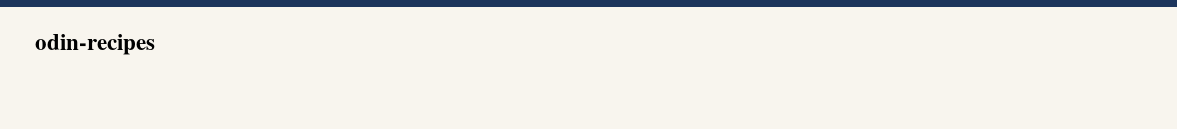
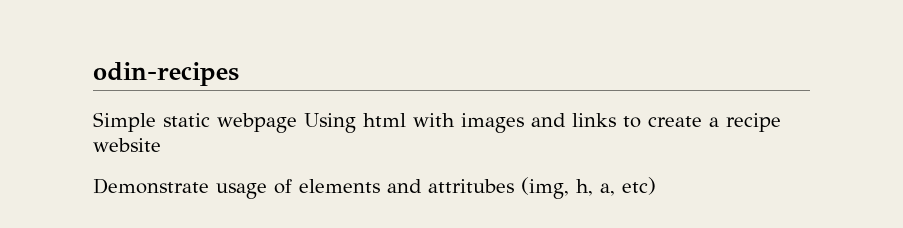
+ Simple static webpage Using html with images and links to create a recipe website
+ Demonstrate usage of elements and attritubes (img, h, a, etc)

